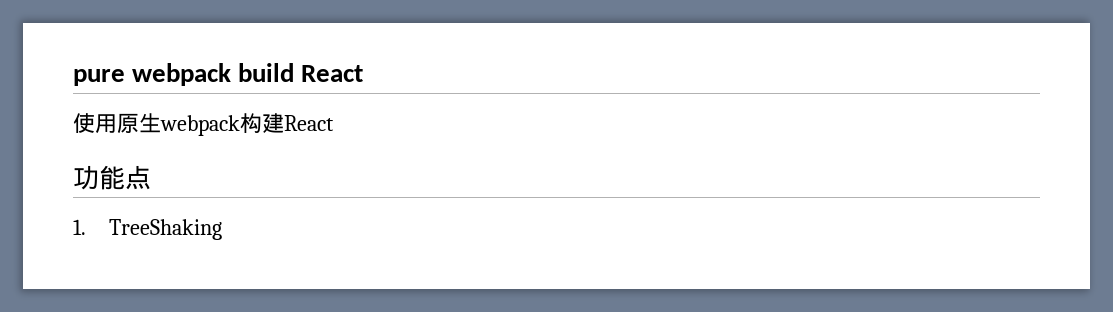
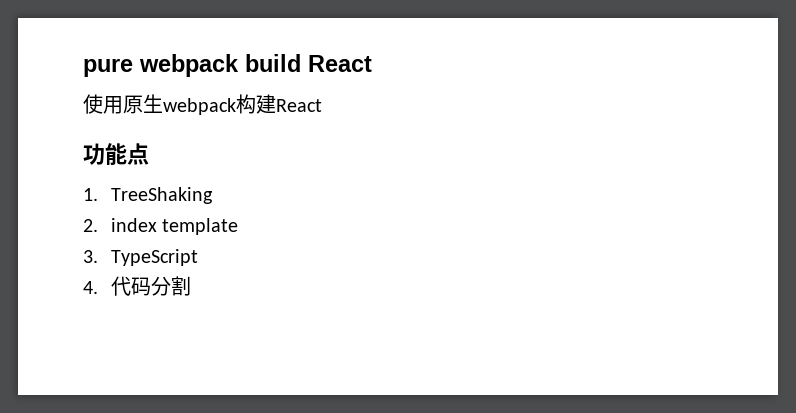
+ 2. index template
+ 3. TypeScript
+ 4.代码分割

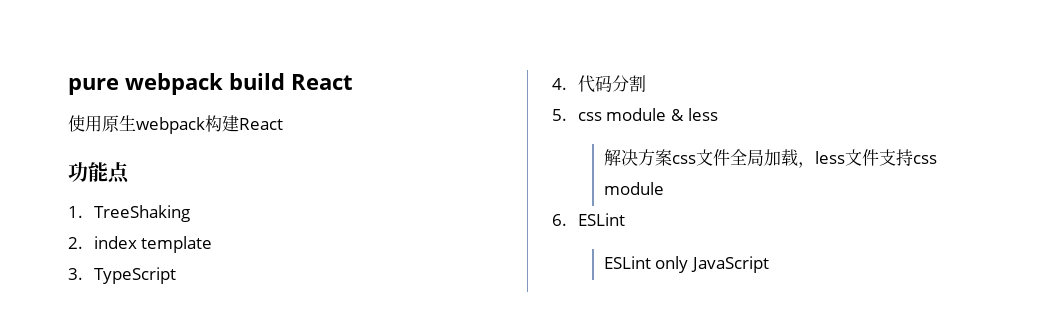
+ 5. css module & less
+ 解决方案css文件全局加载，less文件支持css module
+ 6. ESLint
+ ESLint only JavaScript

